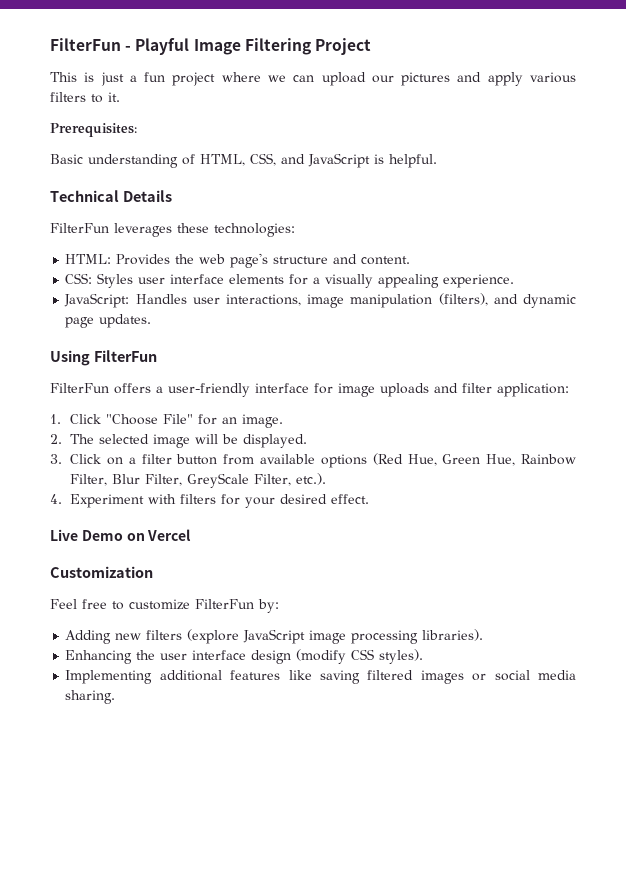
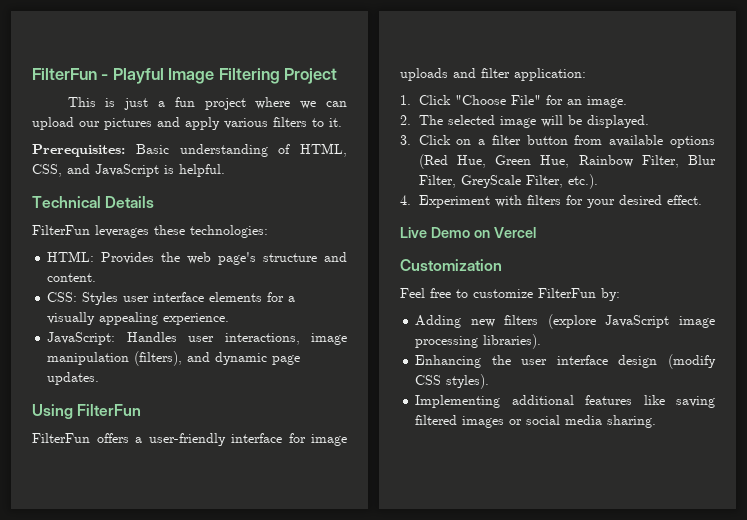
- Prerequisites:
- Basic understanding of HTML, CSS, and JavaScript is helpful.
+ Prerequisites: Basic understanding of HTML, CSS, and JavaScript is helpful.

